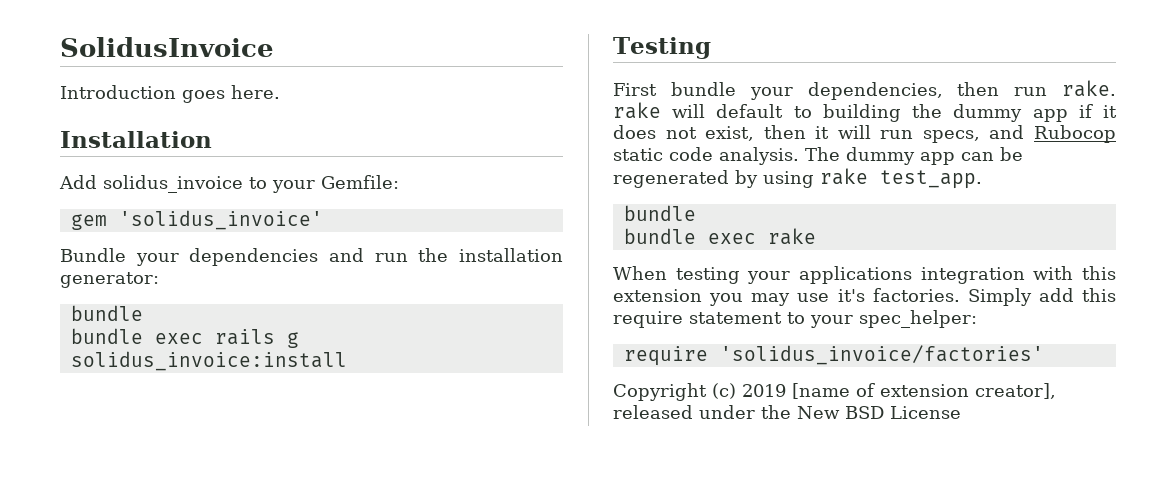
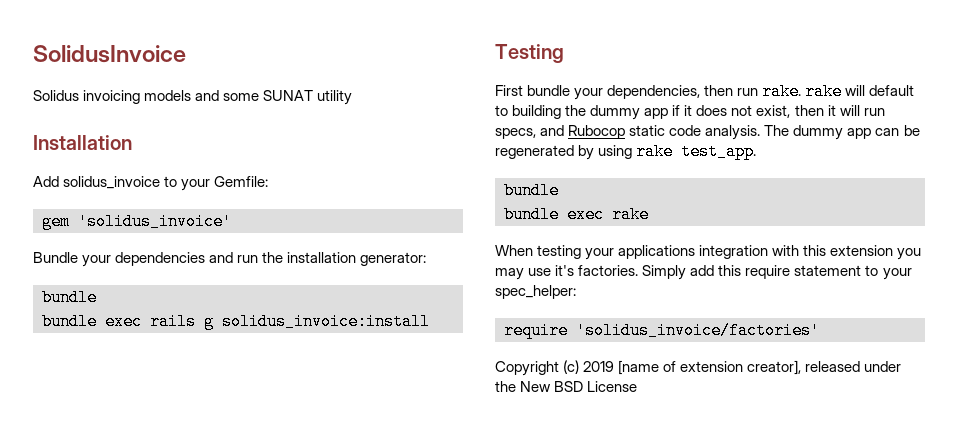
- Introduction goes here.
+ Solidus invoicing models and some SUNAT utility

